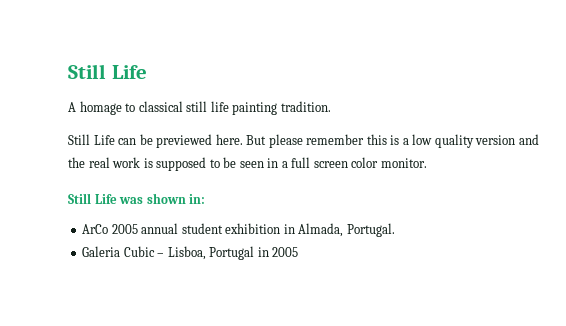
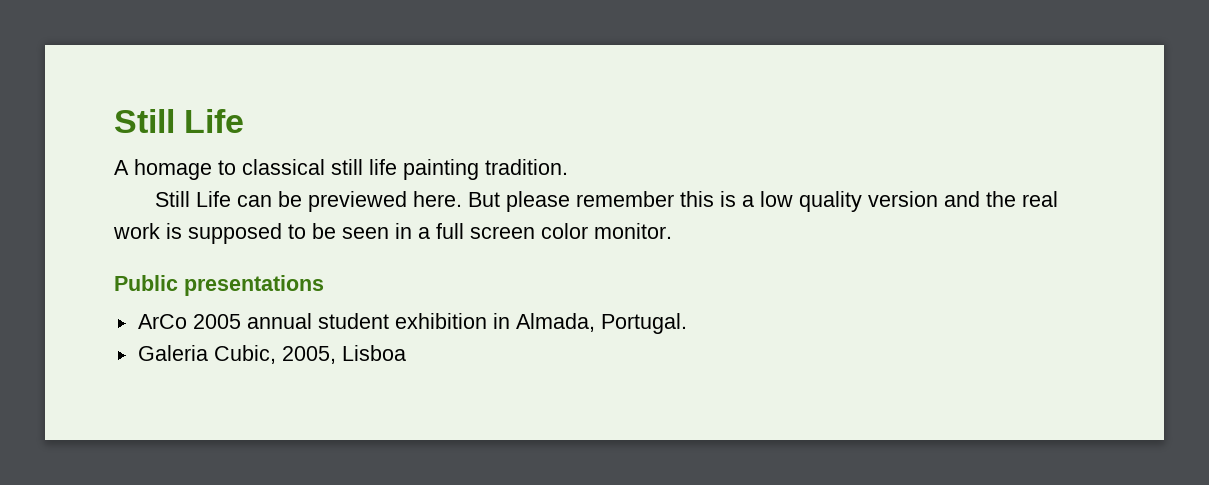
- Still Life was shown in:
+ Public presentations
- Galeria Cubic – Lisboa, Portugal in 2005
+ Galeria Cubic, 2005, Lisboa

